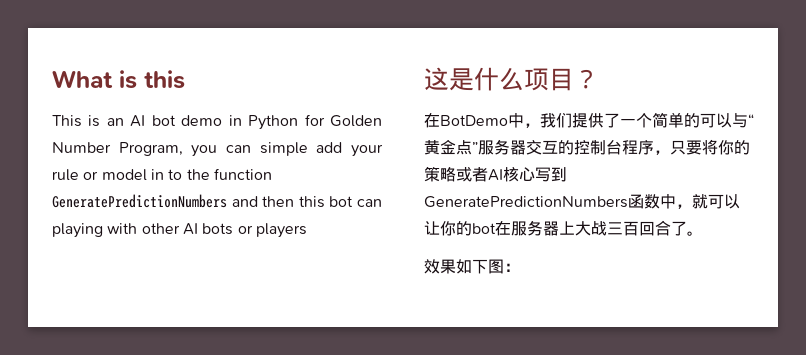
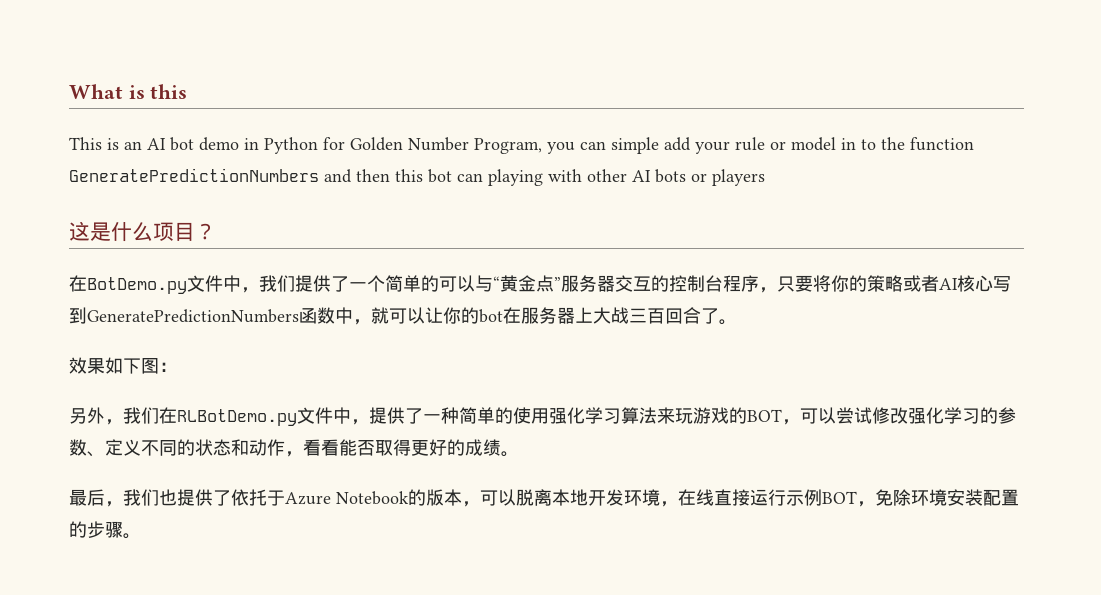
- 在BotDemo中，我们提供了一个简单的可以与“黄金点”服务器交互的控制台程序，只要将你的策略或者AI核心写到GeneratePredictionNumbers函数中，就可以让你的bot在服务器上大战三百回合了。
+ 在BotDemo.py文件中，我们提供了一个简单的可以与“黄金点”服务器交互的控制台程序，只要将你的策略或者AI核心写到GeneratePredictionNumbers函数中，就可以让你的bot在服务器上大战三百回合了。
+ 另外，我们在RLBotDemo.py文件中，提供了一种简单的使用强化学习算法来玩游戏的BOT，可以尝试修改强化学习的参数、定义不同的状态和动作，看看能否取得更好的成绩。
+ 最后，我们也提供了依托于Azure Notebook的版本，可以脱离本地开发环境，在线直接运行示例BOT，免除环境安装配置的步骤。

